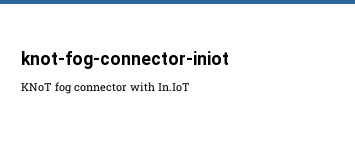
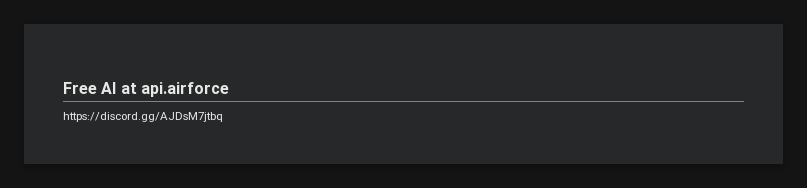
- knot-fog-connector-iniot
- KNoT fog connector with In.IoT
+ Free AI at api.airforce
+ https://discord.gg/AJDsM7jtbq

